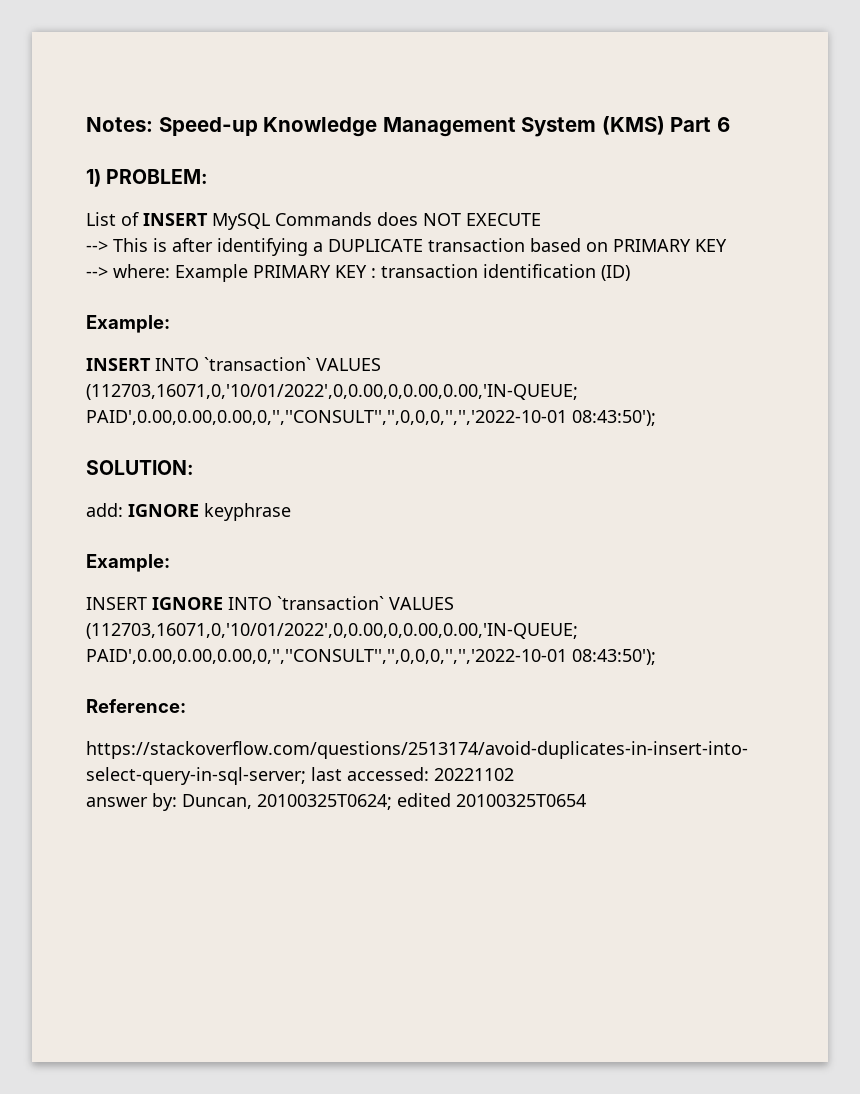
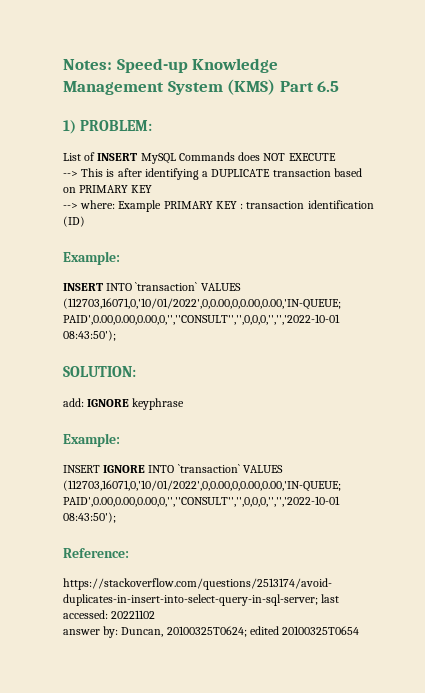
- Notes: Speed-up Knowledge Management System (KMS) Part 6
+ Notes: Speed-up Knowledge Management System (KMS) Part 6.5

